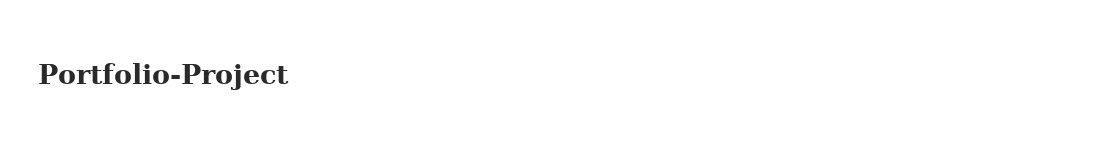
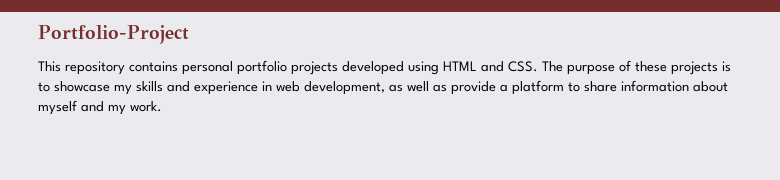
+ This repository contains personal portfolio projects developed using HTML and CSS. The purpose of these projects is to showcase my skills and experience in web development, as well as provide a platform to share information about myself and my work.

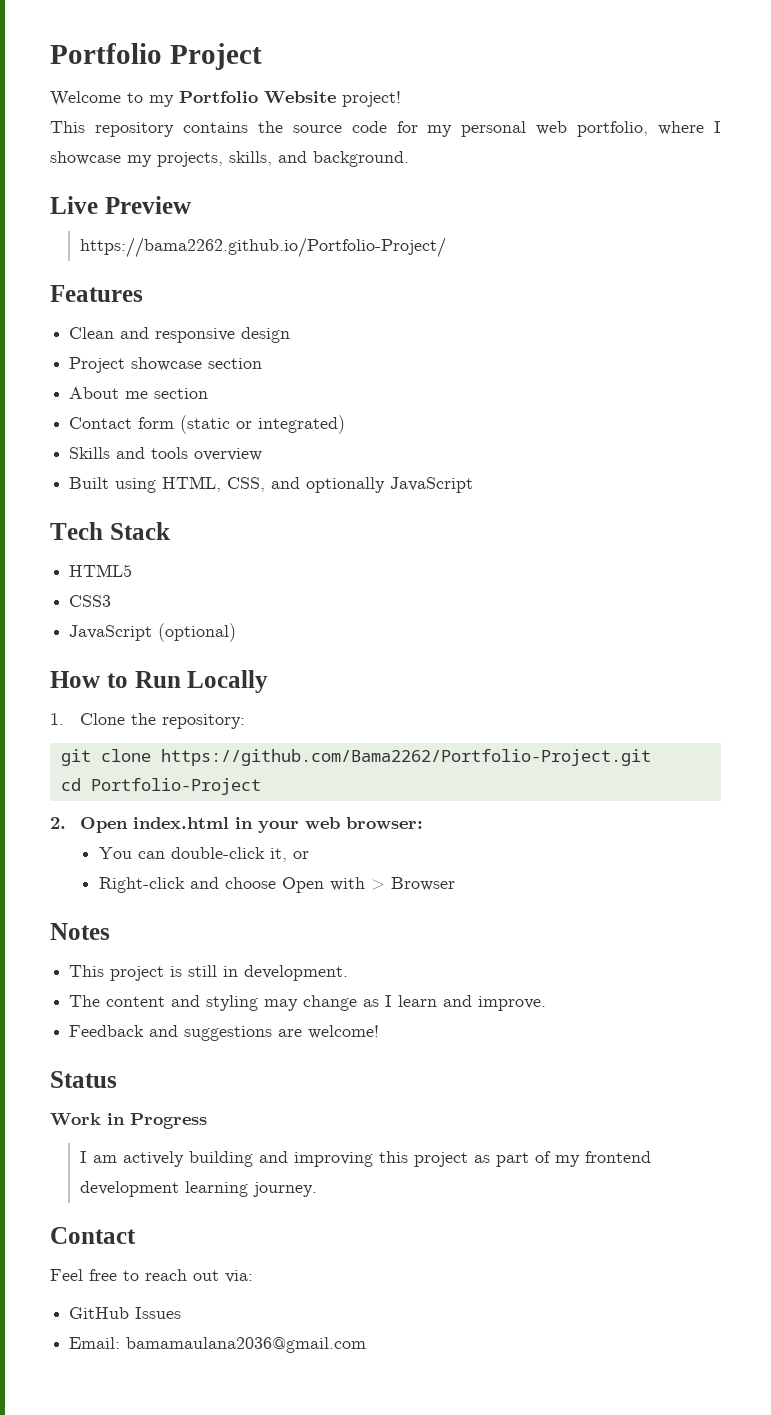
- Portfolio-Project
- This repository contains personal portfolio projects developed using HTML and CSS. The purpose of these projects is to showcase my skills and experience in web development, as well as provide a platform to share information about myself and my work.
+ Portfolio Project
+ Welcome to my Portfolio Website project!
+ This repository contains the source code for my personal web portfolio, where I showcase my projects, skills, and background.
+ Live Preview
+ https://bama2262.github.io/Portfolio-Project/
+ Features
+ Clean and responsive design
+ Project showcase section
+ About me section
+ Contact form (static or integrated)
+ Skills and tools overview
+ Built using HTML, CSS, and optionally JavaScript
+ Tech Stack
+ HTML5
+ CSS3
+ JavaScript (optional)
+ How to Run Locally
+ 1. Clone the repository:
+ git clone https://github.com/Bama2262/Portfolio-Project.git
+ cd Portfolio-Project
+ 2. Open index.html in your web browser:
+ You can double-click it, or
+ Right-click and choose Open with > Browser
+ Notes
+ This project is still in development.
+ The content and styling may change as I learn and improve.
+ Feedback and suggestions are welcome!
+ Status
+ Work in Progress
+ I am actively building and improving this project as part of my frontend development learning journey.
+ Contact
+ Feel free to reach out via:
+ GitHub Issues
+ Email: bamamaulana2036@gmail.com

